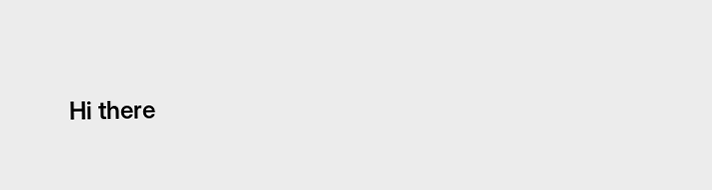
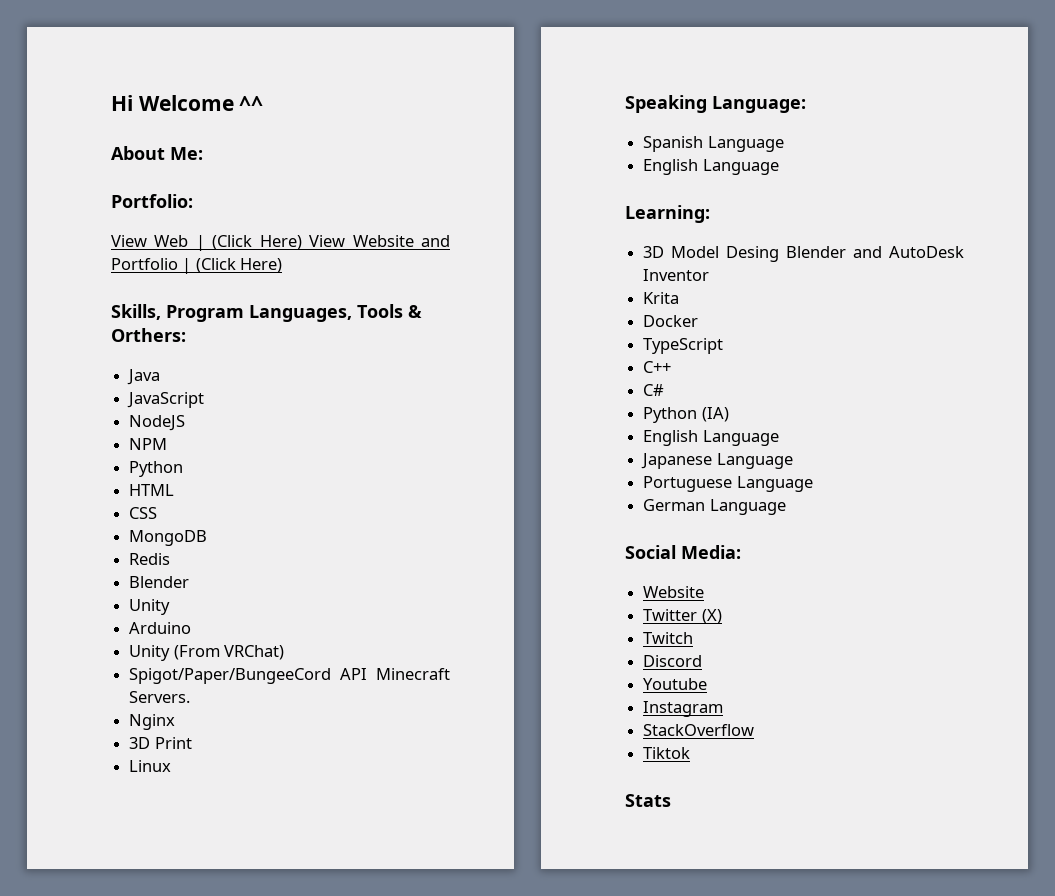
- Hi there
+ Hi Welcome ^^
+ About Me:
+ Portfolio:
+ View Web | (Click Here) View Website and Portfolio | (Click Here)
+ Skills, Program Languages, Tools & Orthers:
+ Java
+ JavaScript
+ NodeJS
+ NPM
+ Python
+ HTML
+ CSS
+ MongoDB
+ Redis
+ Blender
+ Unity
+ Arduino
+ Unity (From VRChat)
+ Spigot/Paper/BungeeCord API Minecraft Servers.
+ Nginx
+ 3D Print
+ Linux
+ Speaking Language:
+ Spanish Language
+ English Language
+ Learning:
+ 3D Model Desing Blender and AutoDesk Inventor
+ Krita
+ Docker
+ TypeScript
+ C++
+ C#
+ Python (IA)
+ English Language
+ Japanese Language
+ Portuguese Language
+ German Language
+ Social Media:
+ Website
+ Twitter (X)
+ Twitch
+ Discord
+ Youtube
+ Instagram
+ StackOverflow
+ Tiktok
+ Stats

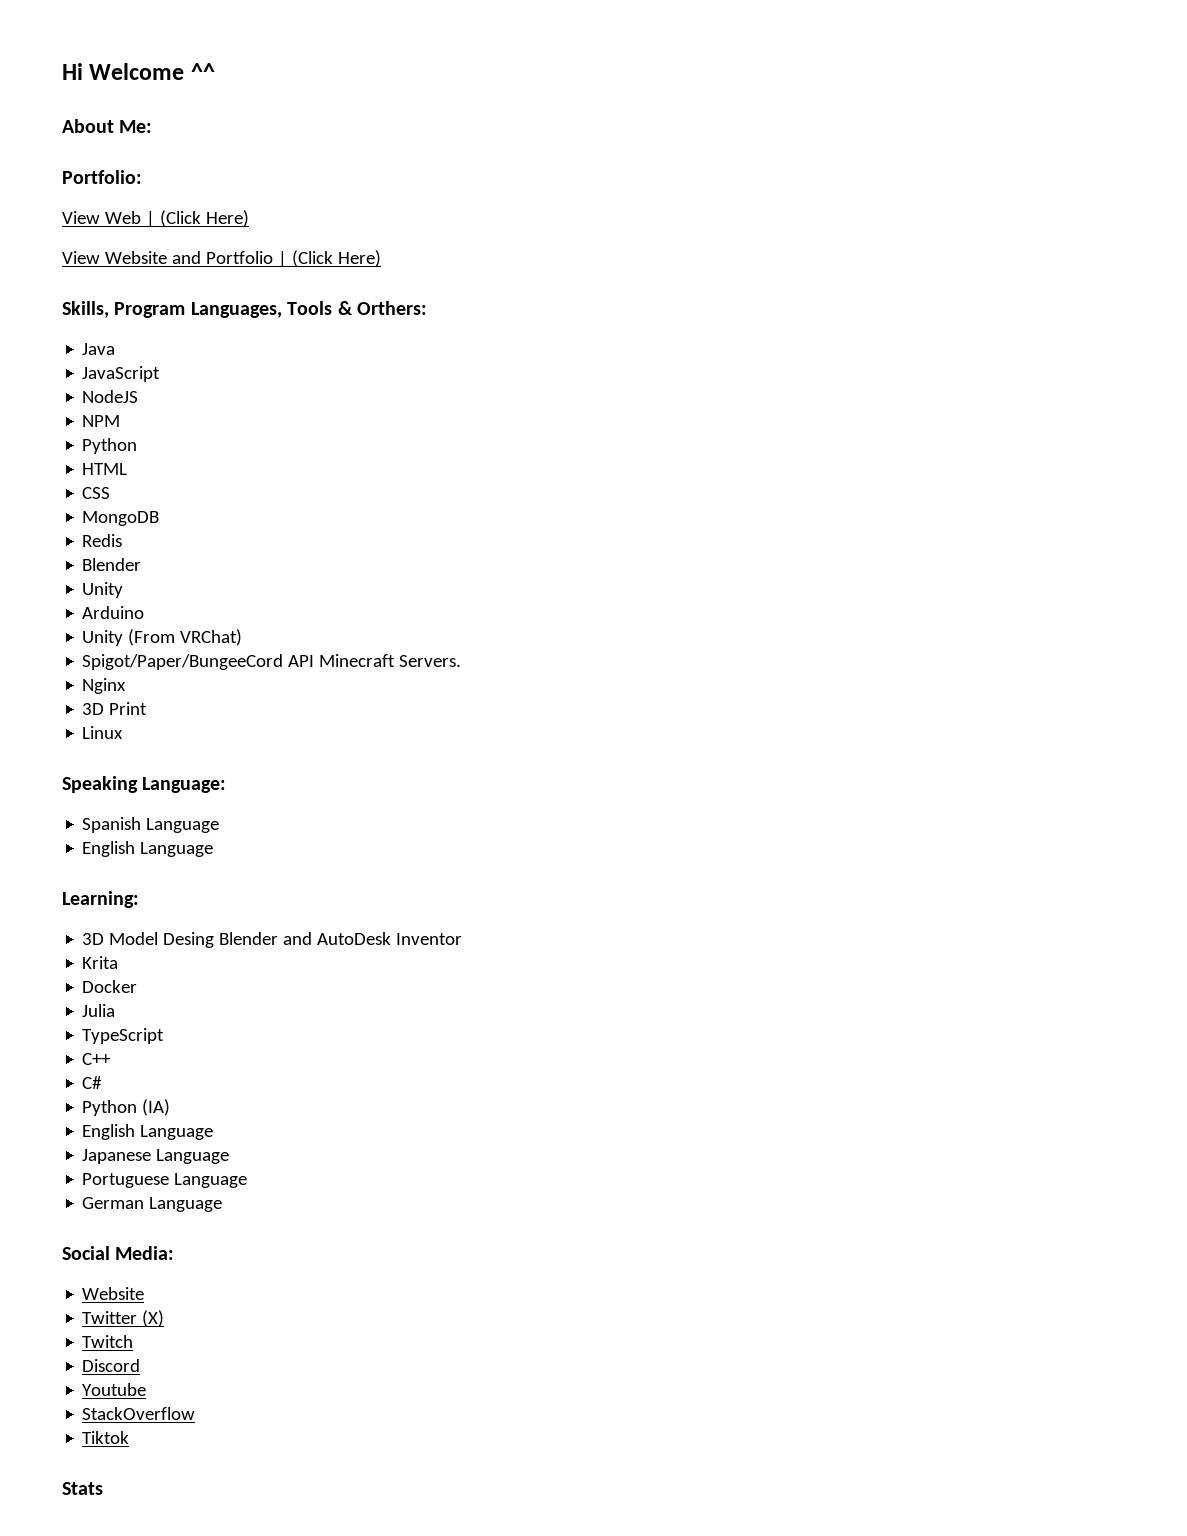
- View Web | (Click Here) View Website and Portfolio | (Click Here)
+ View Web | (Click Here)
+ View Website and Portfolio | (Click Here)
+ Julia
- Instagram

